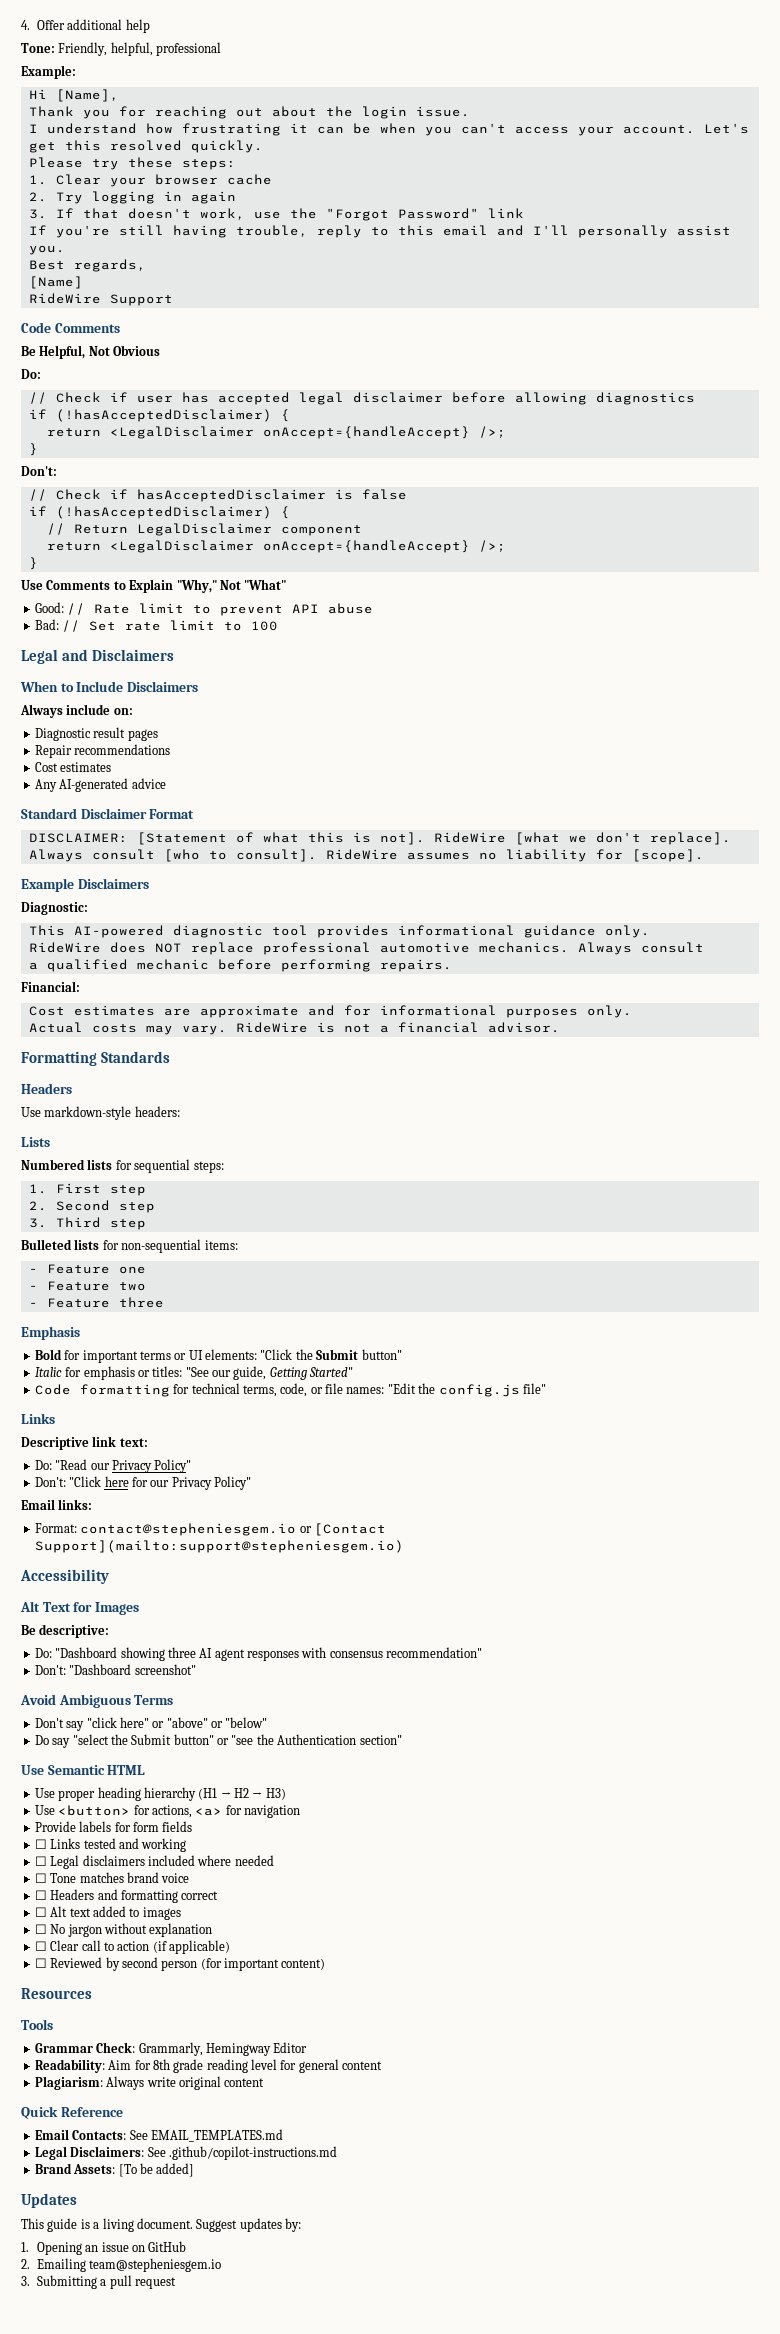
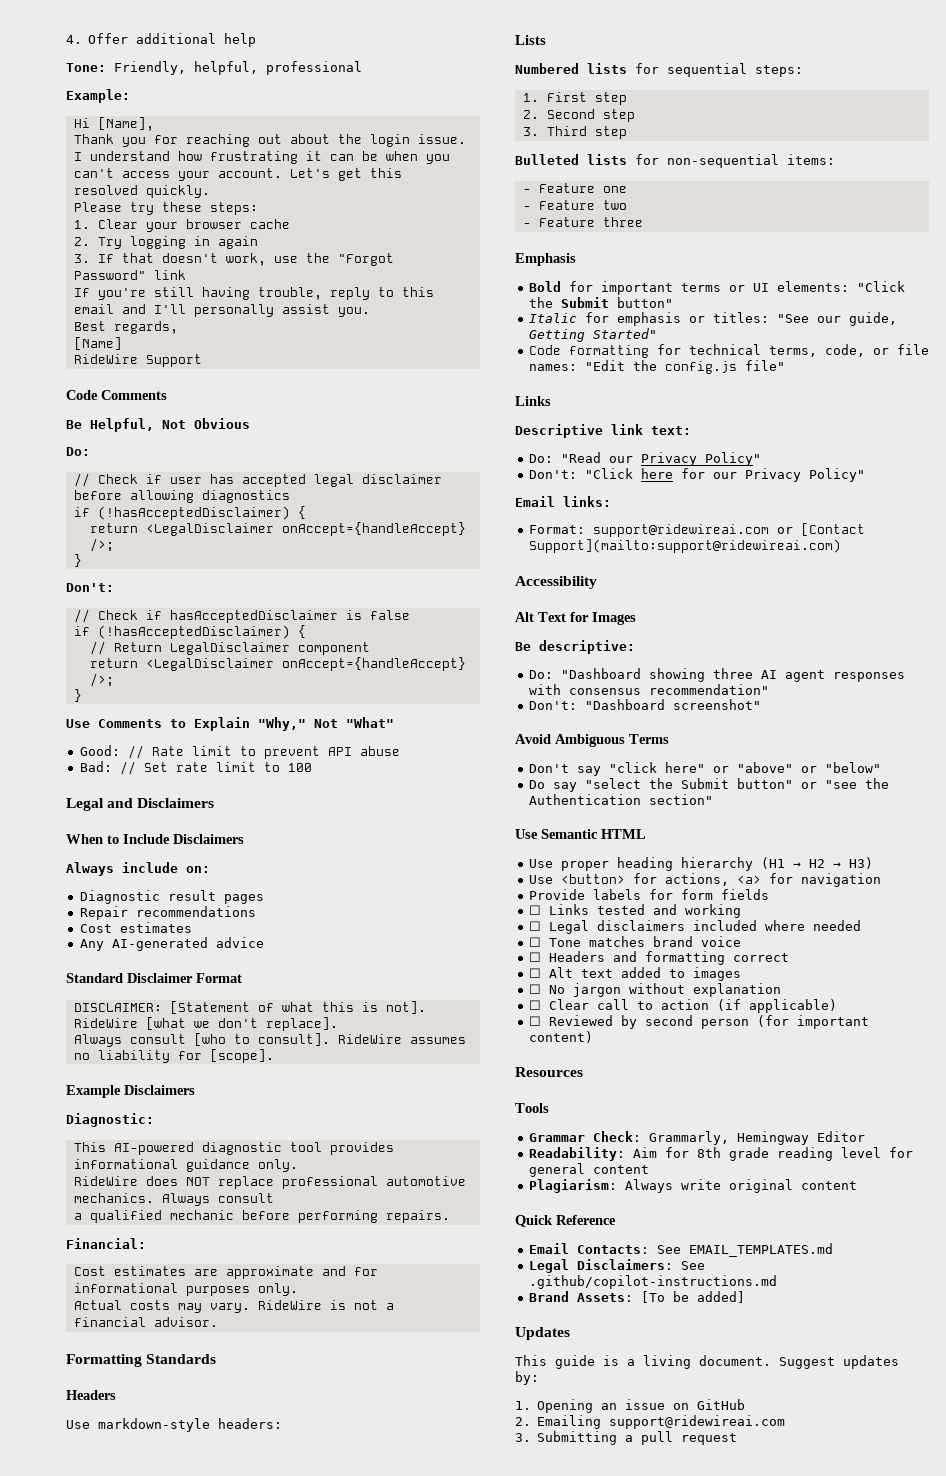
- Format: contact@stepheniesgem.io or [Contact Support](mailto:support@stepheniesgem.io)
+ Format: support@ridewireai.com or [Contact Support](mailto:support@ridewireai.com)
- 2. Emailing team@stepheniesgem.io
+ 2. Emailing support@ridewireai.com

